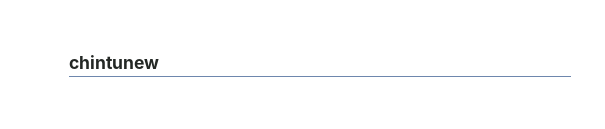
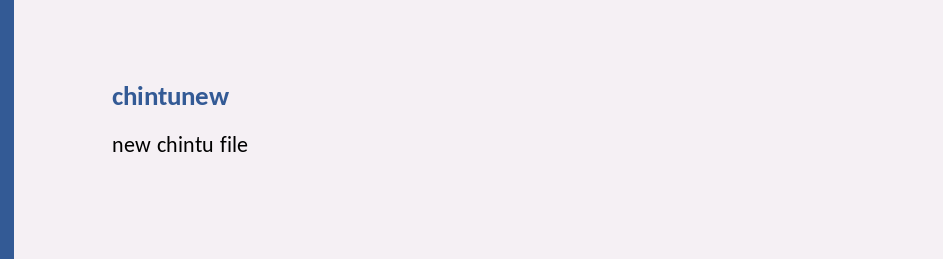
+ new chintu file

